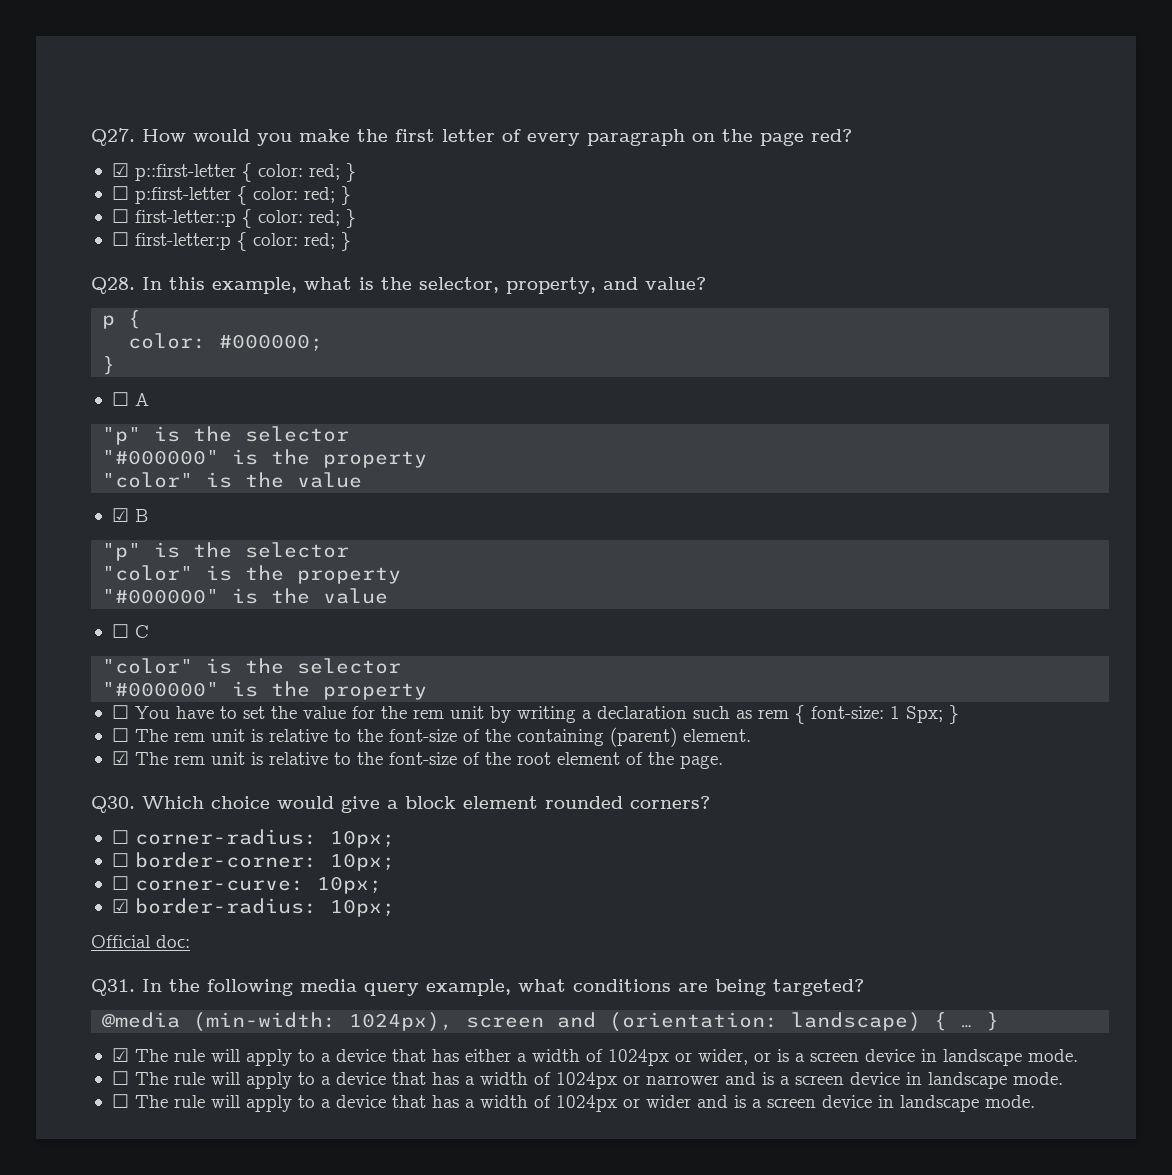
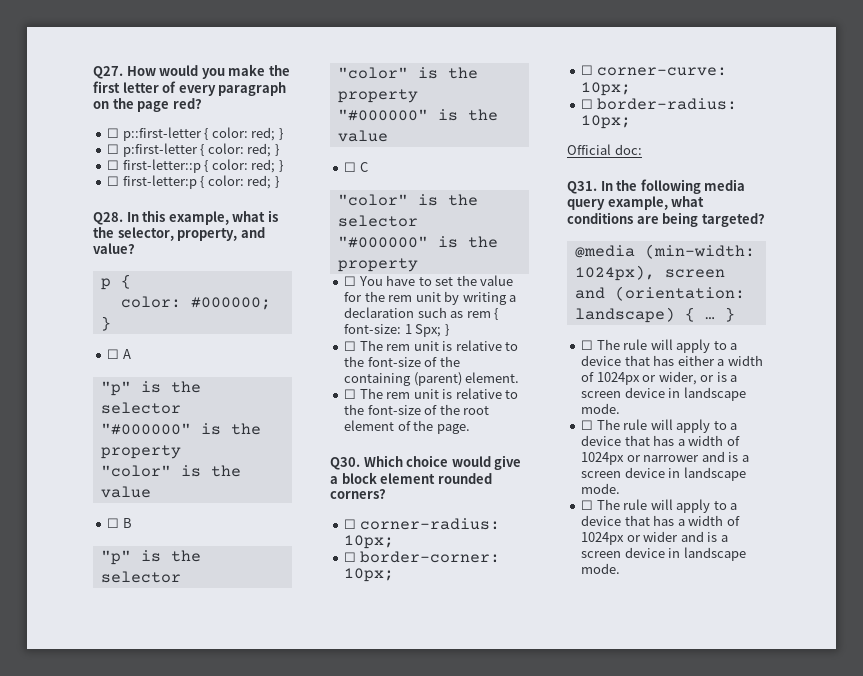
- ☑ p::first-letter { color: red; }
+ ☐ p::first-letter { color: red; }
- ☑ B
+ ☐ B
- ☑ The rem unit is relative to the font-size of the root element of the page.
+ ☐ The rem unit is relative to the font-size of the root element of the page.
- ☑ border-radius: 10px;
+ ☐ border-radius: 10px;
- ☑ The rule will apply to a device that has either a width of 1024px or wider, or is a screen device in landscape mode.
+ ☐ The rule will apply to a device that has either a width of 1024px or wider, or is a screen device in landscape mode.

